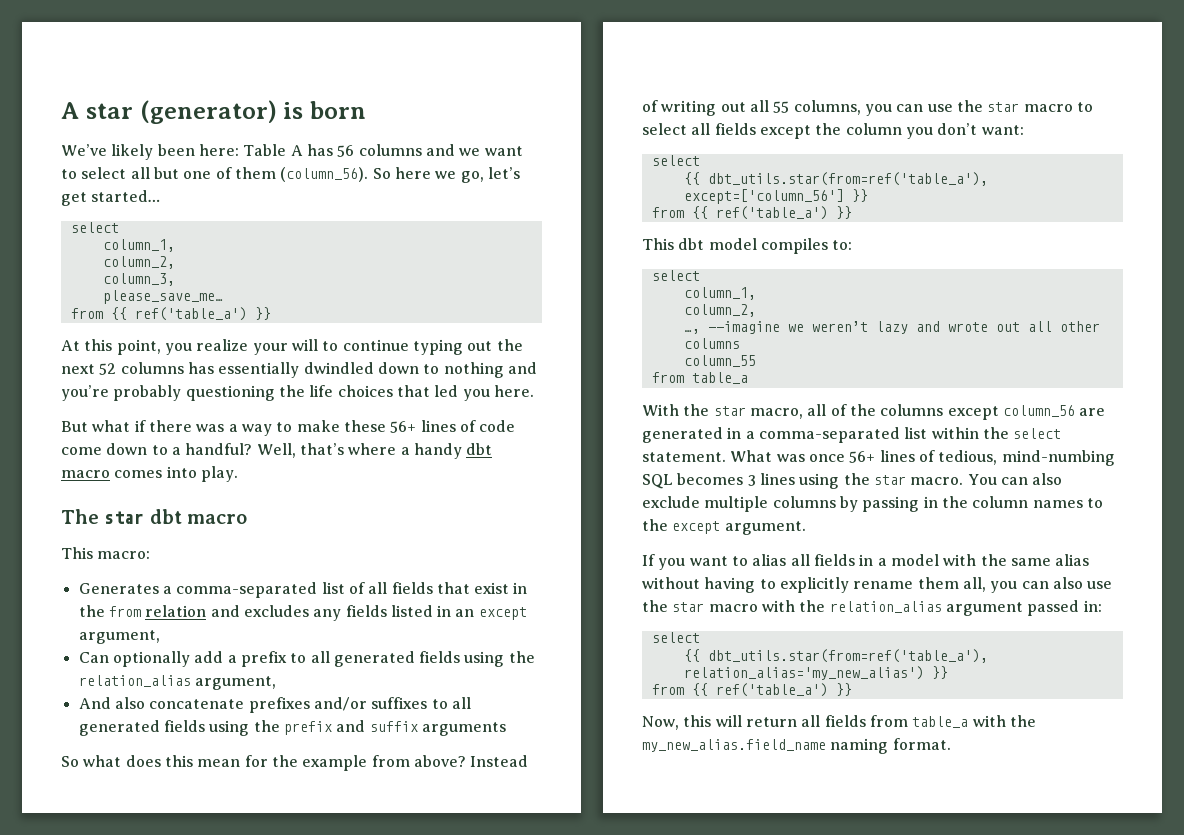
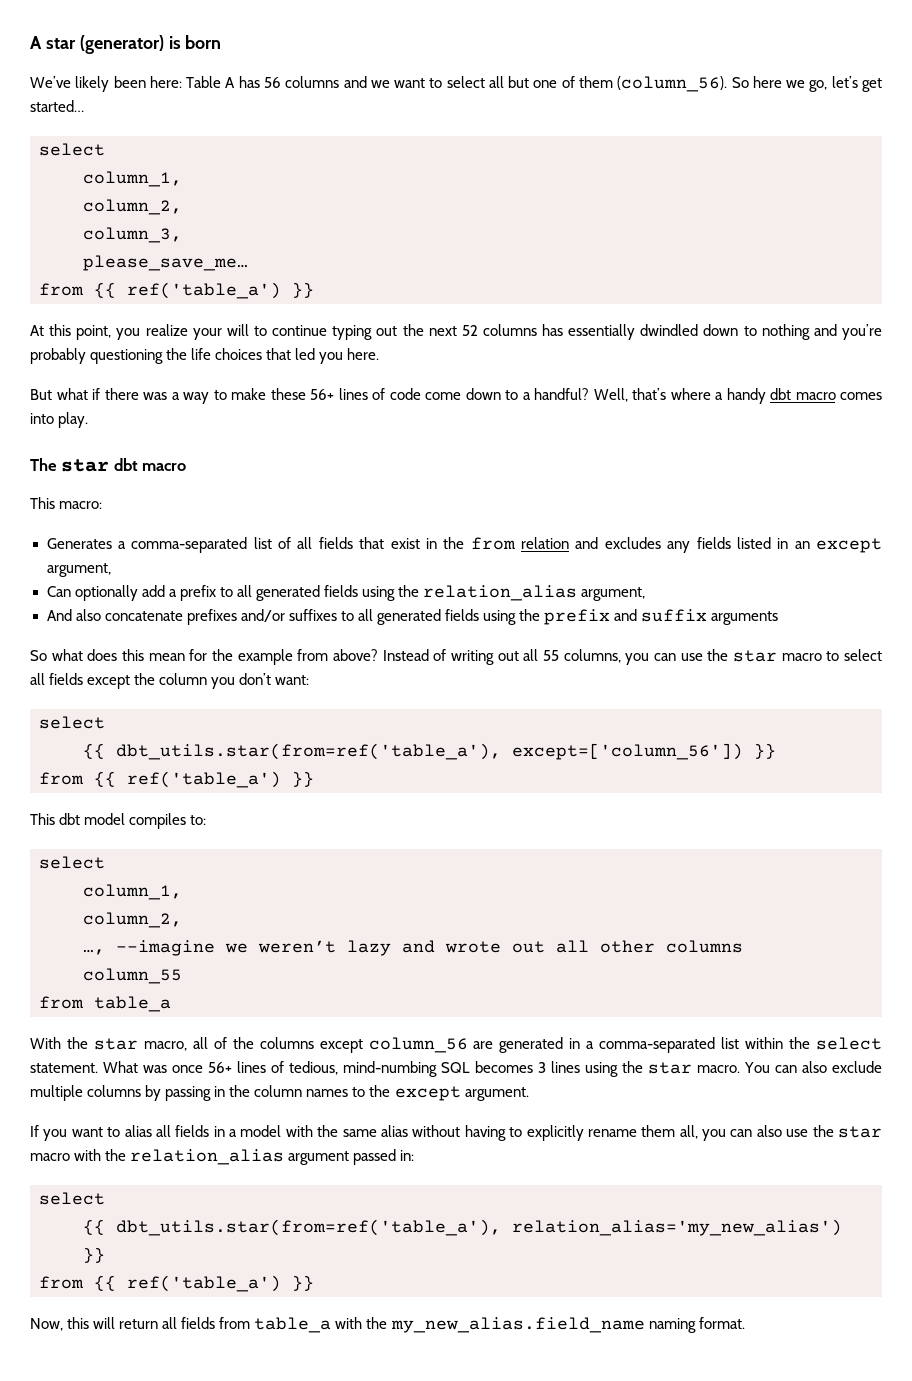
- {{ dbt_utils.star(from=ref('table_a'), except=['column_56'] }}
+ {{ dbt_utils.star(from=ref('table_a'), except=['column_56']) }}

